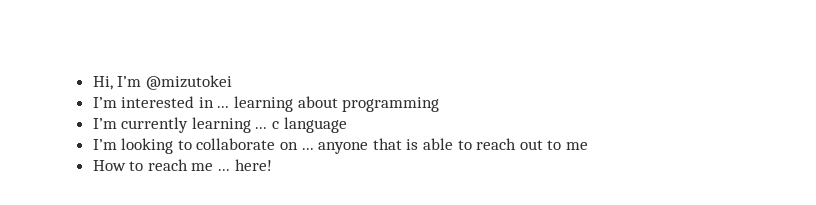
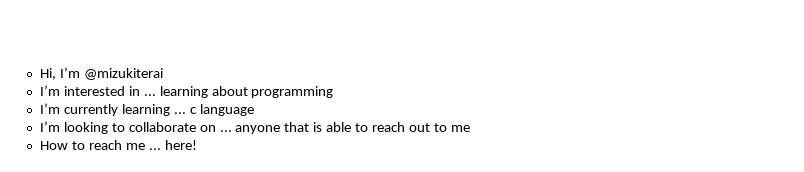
- Hi, I’m @mizutokei
+ Hi, I’m @mizukiterai

